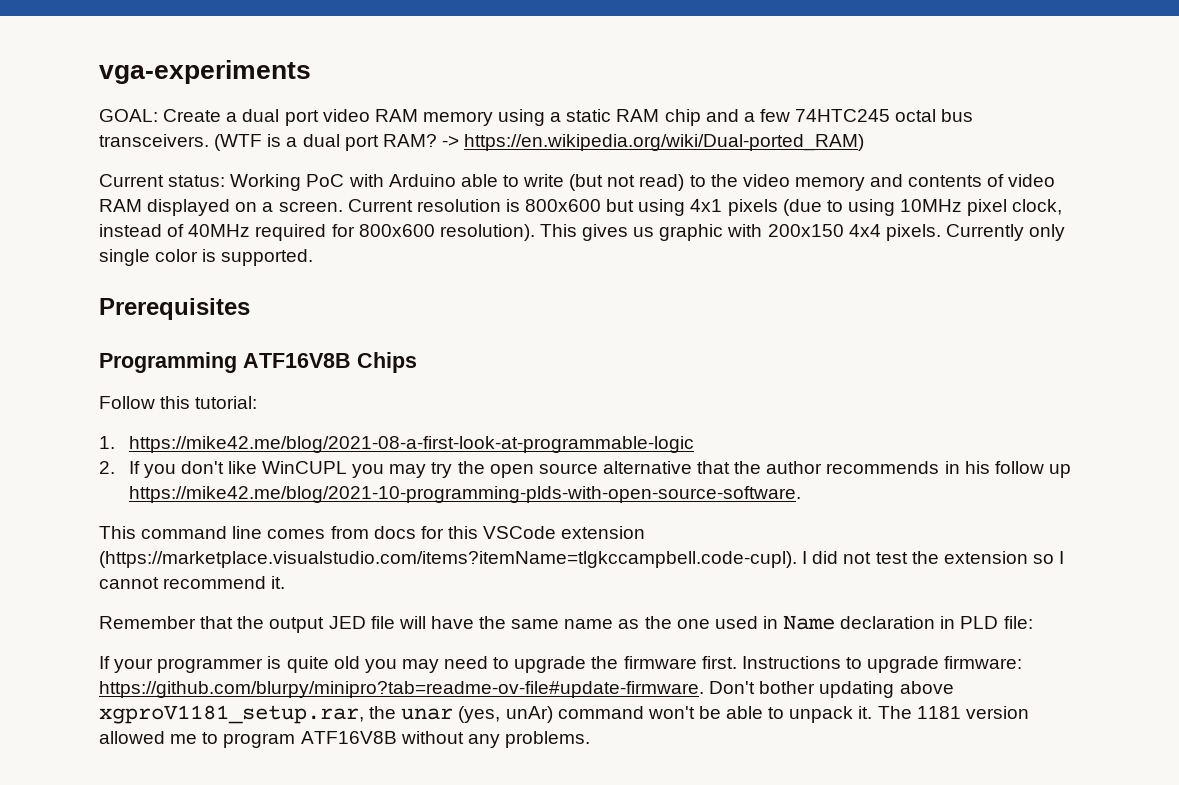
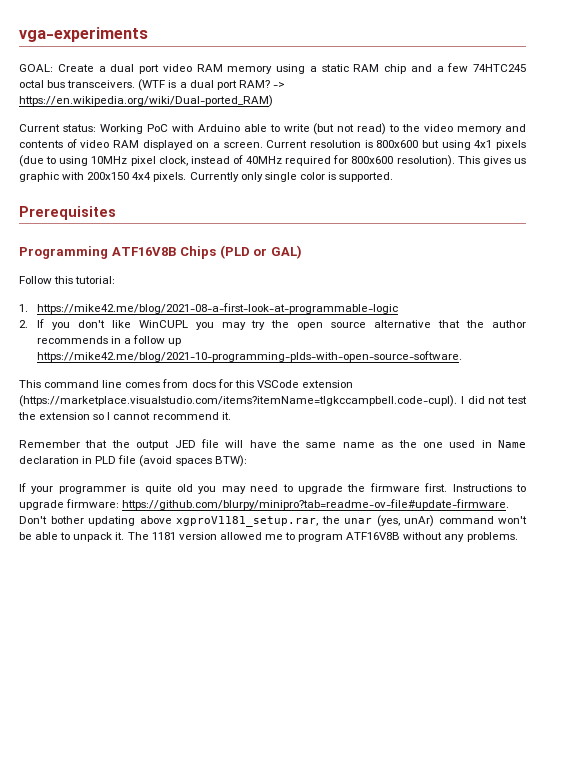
- Programming ATF16V8B Chips
+ Programming ATF16V8B Chips (PLD or GAL)
- 2. If you don't like WinCUPL you may try the open source alternative that the author recommends in his follow up https://mike42.me/blog/2021-10-programming-plds-with-open-source-software.
+ 2. If you don't like WinCUPL you may try the open source alternative that the author recommends in a follow up https://mike42.me/blog/2021-10-programming-plds-with-open-source-software.
- Remember that the output JED file will have the same name as the one used in Name declaration in PLD file:
+ Remember that the output JED file will have the same name as the one used in Name declaration in PLD file (avoid spaces BTW):

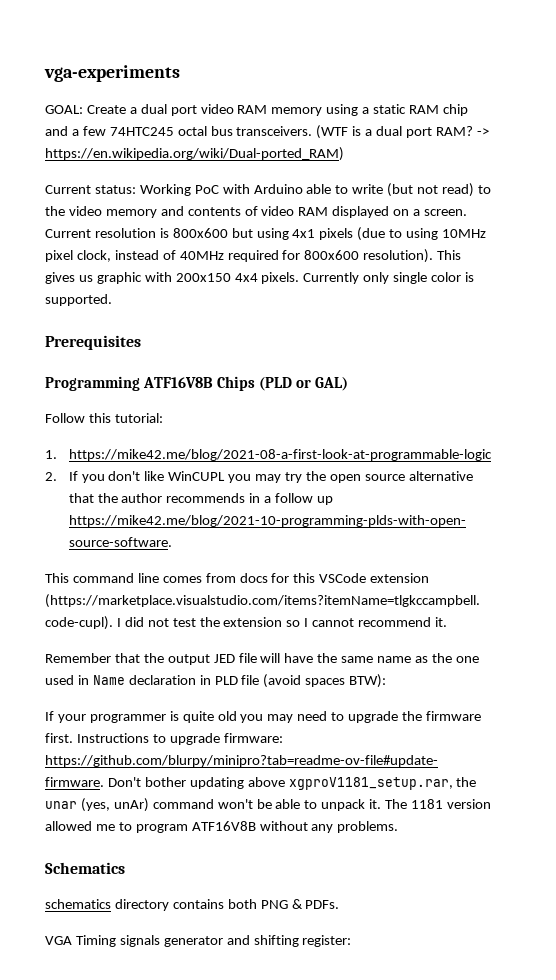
+ Schematics
+ schematics directory contains both PNG & PDFs.
+ VGA Timing signals generator and shifting register:

